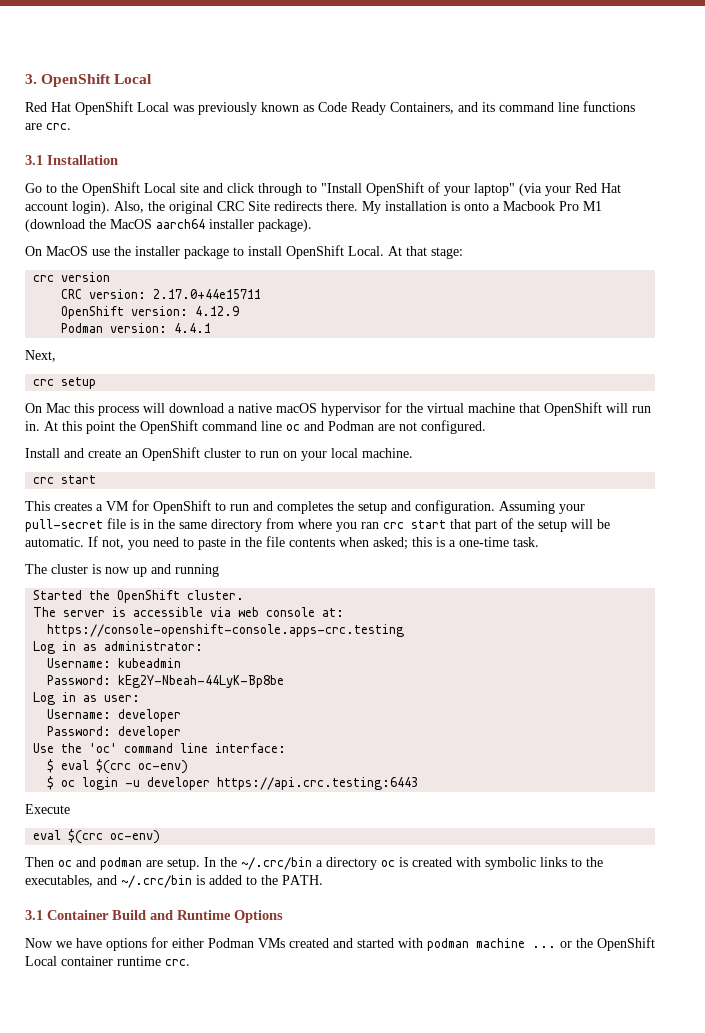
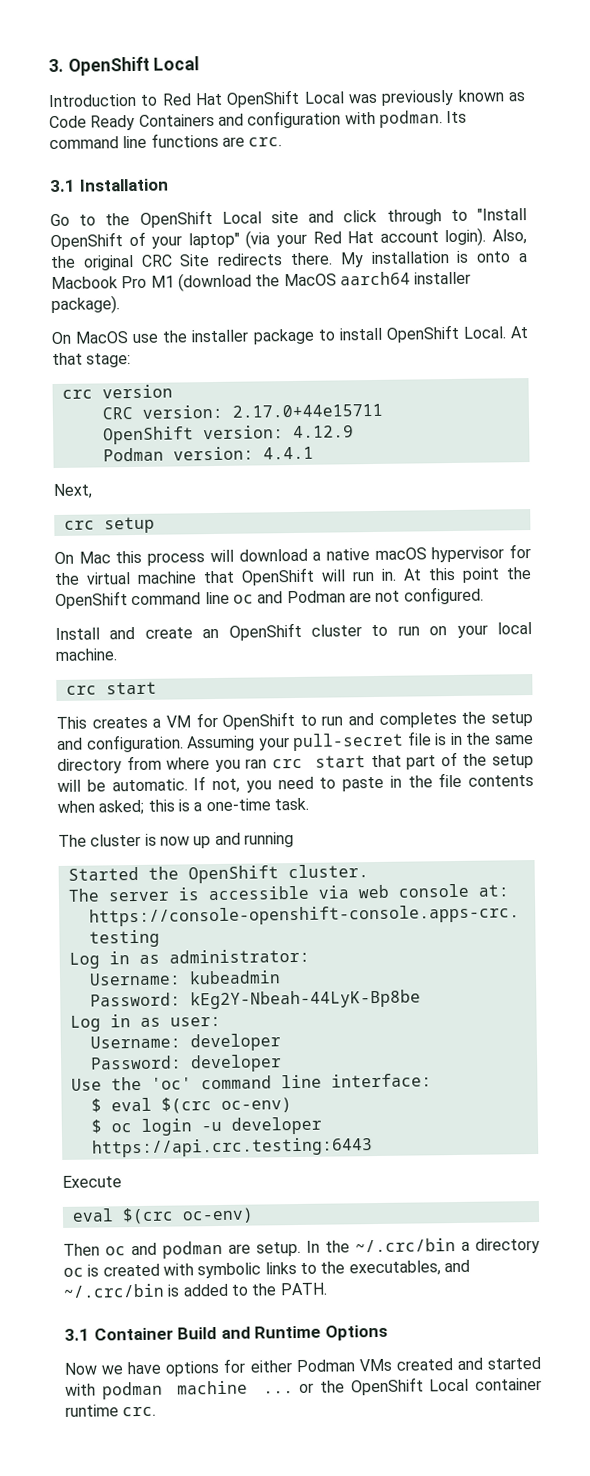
- Red Hat OpenShift Local was previously known as Code Ready Containers, and its command line functions are crc.
+ Introduction to Red Hat OpenShift Local was previously known as Code Ready Containers and configuration with podman. Its command line functions are crc.

